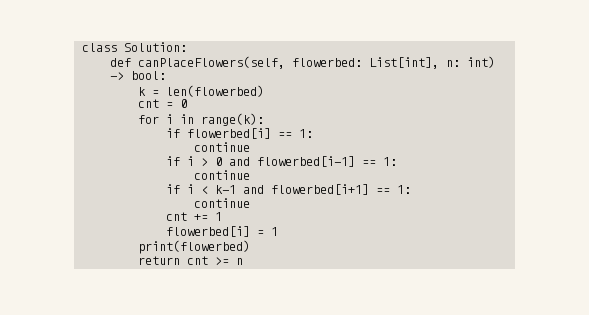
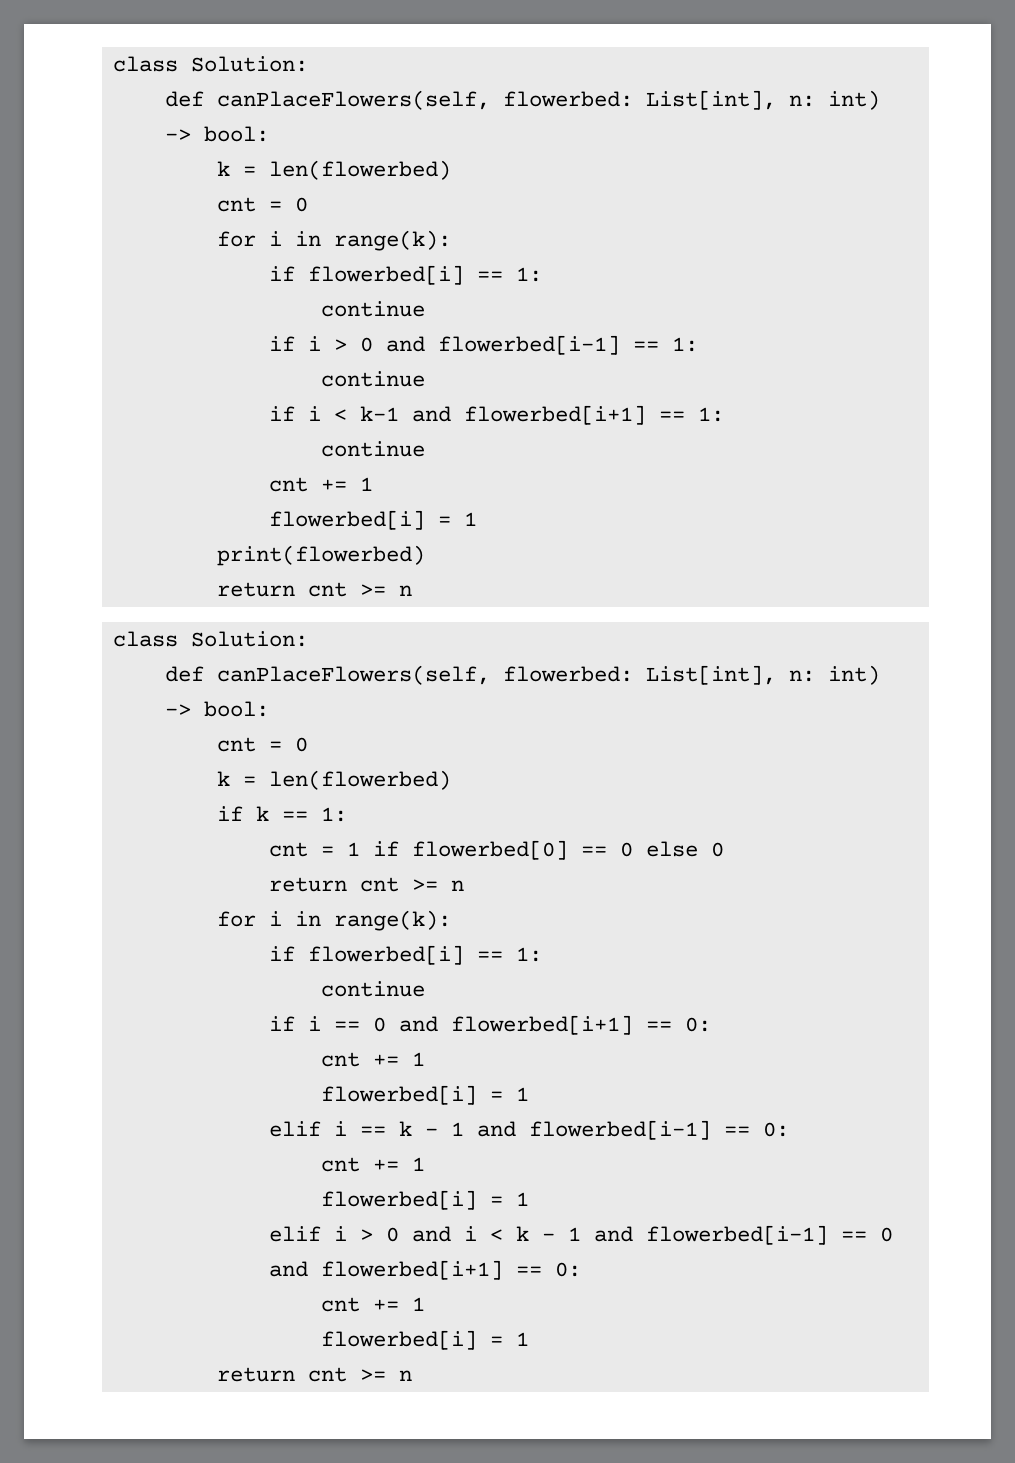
  print(flowerbed)
+ return cnt >= n
+ class Solution:
+ def canPlaceFlowers(self, flowerbed: List[int], n: int) -> bool:
+ cnt = 0
+ k = len(flowerbed)
+ if k == 1:
+ cnt = 1 if flowerbed[0] == 0 else 0
+ return cnt >= n
+ for i in range(k):
+ if flowerbed[i] == 1:
+ continue
+ if i == 0 and flowerbed[i+1] == 0:
+ cnt += 1
+ flowerbed[i] = 1
+ elif i == k - 1 and flowerbed[i-1] == 0:
+ cnt += 1
+ flowerbed[i] = 1
+ elif i > 0 and i < k - 1 and flowerbed[i-1] == 0 and flowerbed[i+1] == 0:
+ cnt += 1
+ flowerbed[i] = 1

